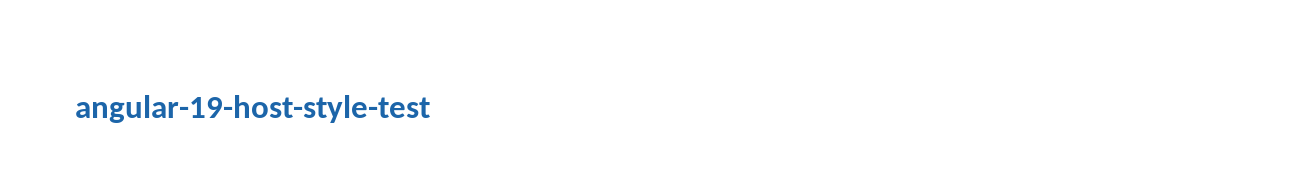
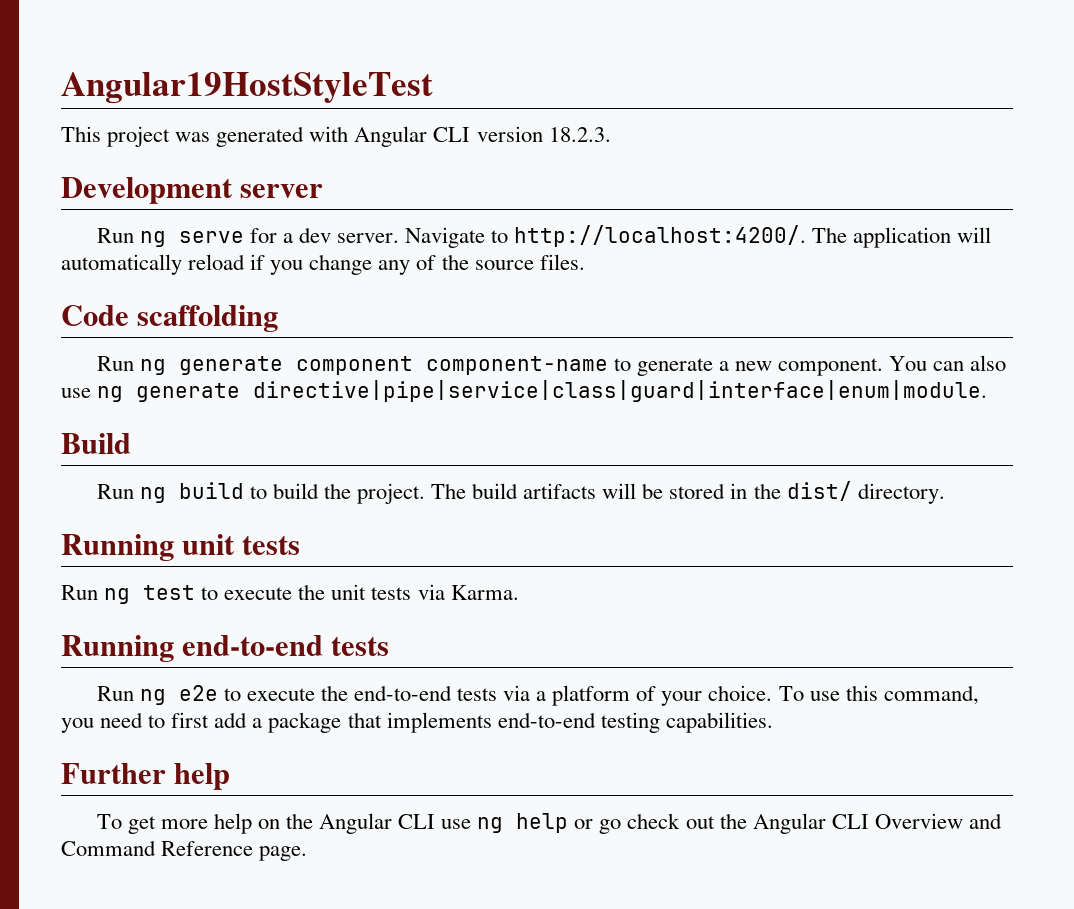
- angular-19-host-style-test
+ Angular19HostStyleTest
+ This project was generated with Angular CLI version 18.2.3.
+ Development server
+ Run ng serve for a dev server. Navigate to http://localhost:4200/. The application will automatically reload if you change any of the source files.
+ Code scaffolding
+ Run ng generate component component-name to generate a new component. You can also use ng generate directive|pipe|service|class|guard|interface|enum|module.
+ Build
+ Run ng build to build the project. The build artifacts will be stored in the dist/ directory.
+ Running unit tests
+ Run ng test to execute the unit tests via Karma.
+ Running end-to-end tests
+ Run ng e2e to execute the end-to-end tests via a platform of your choice. To use this command, you need to first add a package that implements end-to-end testing capabilities.
+ Further help
+ To get more help on the Angular CLI use ng help or go check out the Angular CLI Overview and Command Reference page.

